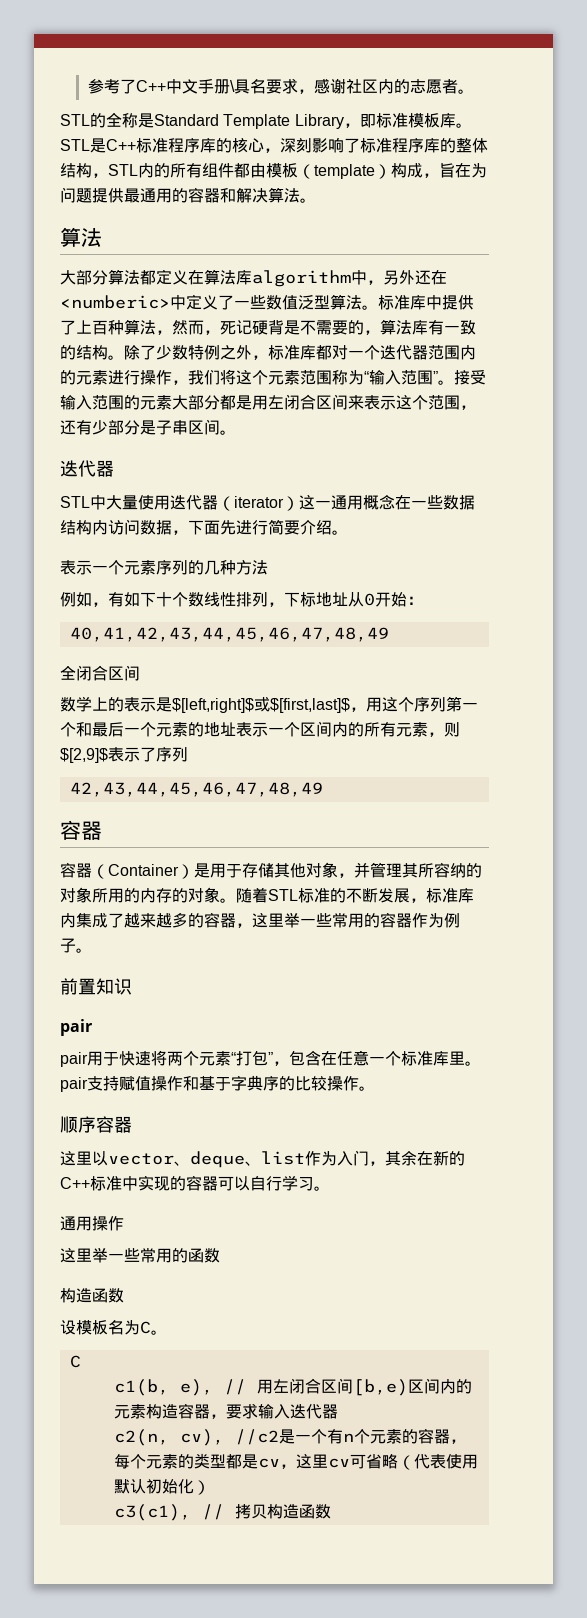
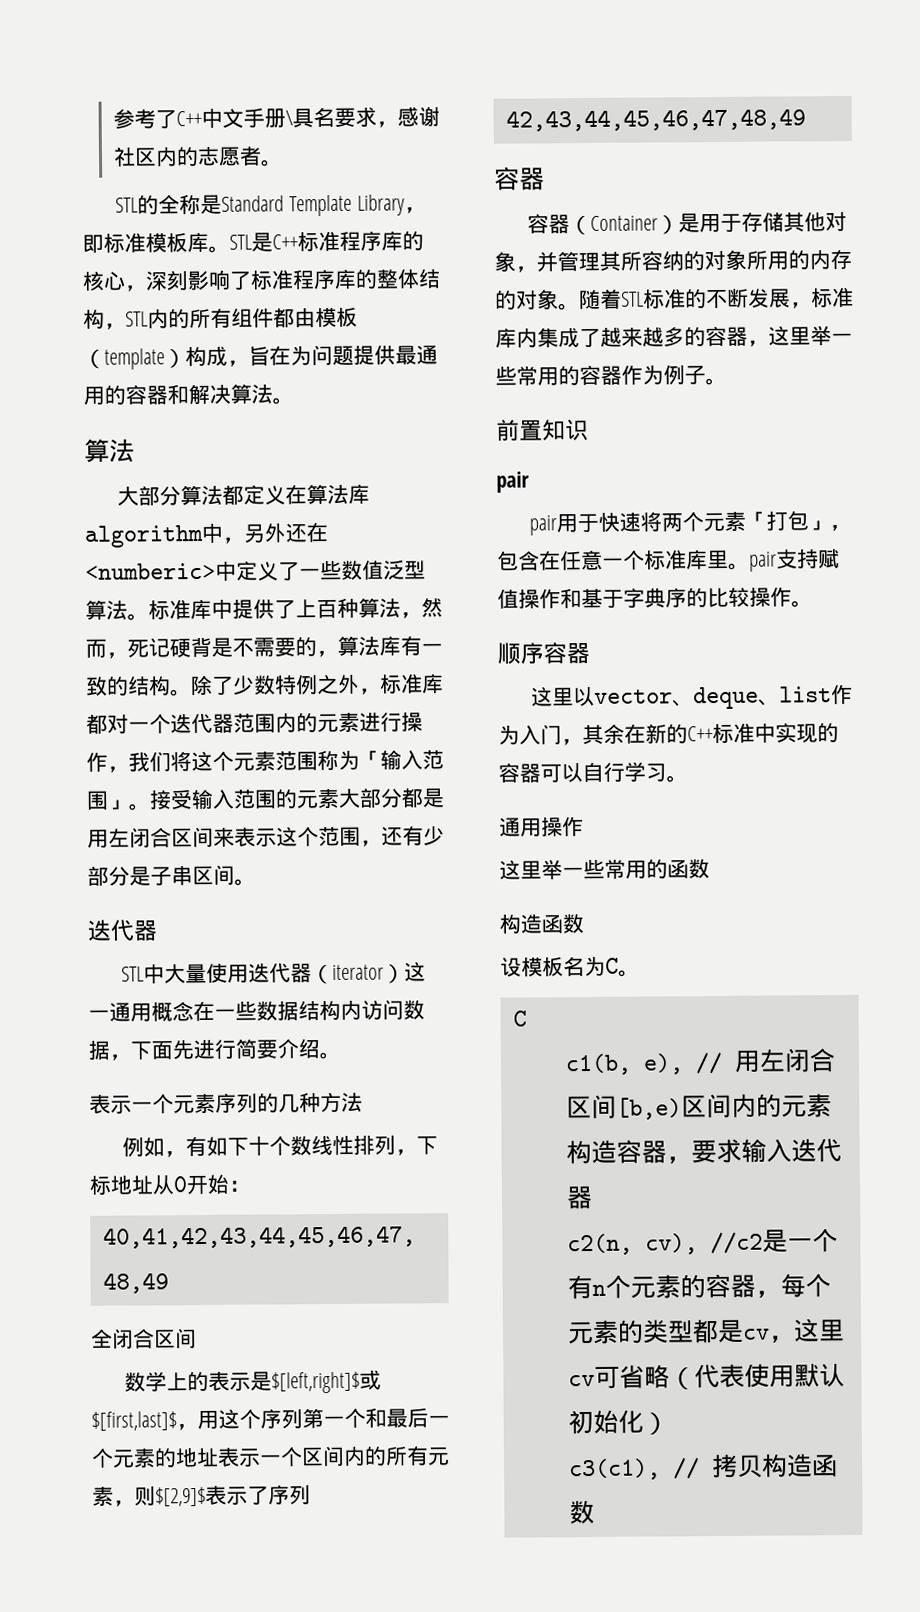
- 除了少数特例之外，标准库都对一个迭代器范围内的元素进行操作，我们将这个元素范围称为“输入范围”。
+ 除了少数特例之外，标准库都对一个迭代器范围内的元素进行操作，我们将这个元素范围称为「输入范围」。
- pair用于快速将两个元素“打包”，包含在任意一个标准库里。pair支持赋值操作和基于字典序的比较操作。
+ pair用于快速将两个元素「打包」，包含在任意一个标准库里。pair支持赋值操作和基于字典序的比较操作。

